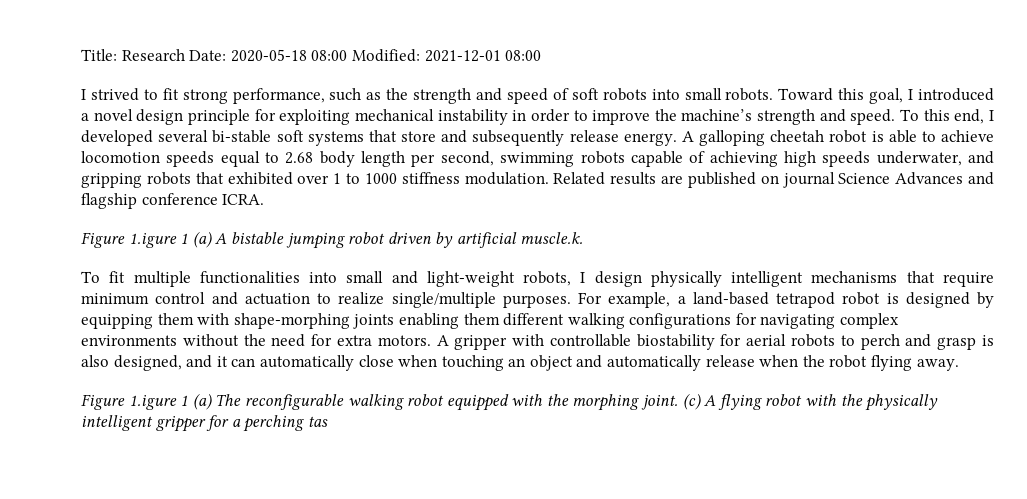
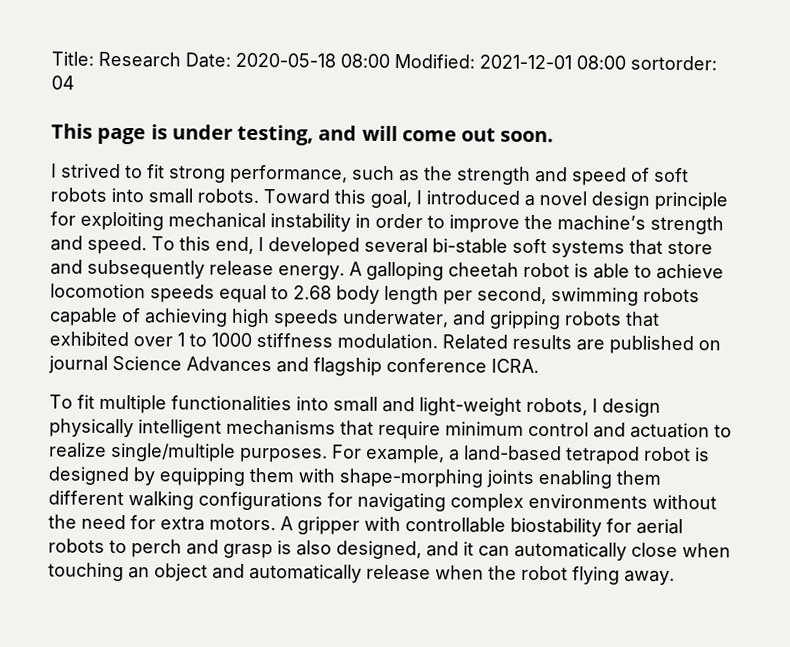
- Title: Research Date: 2020-05-18 08:00 Modified: 2021-12-01 08:00
+ Title: Research Date: 2020-05-18 08:00 Modified: 2021-12-01 08:00 sortorder: 04
+ This page is under testing, and will come out soon.
- Figure 1.igure 1 (a) A bistable jumping robot driven by artificial muscle.k.
- Figure 1.igure 1 (a) The reconfigurable walking robot equipped with the morphing joint. (c) A flying robot with the physically intelligent gripper for a perching tas

